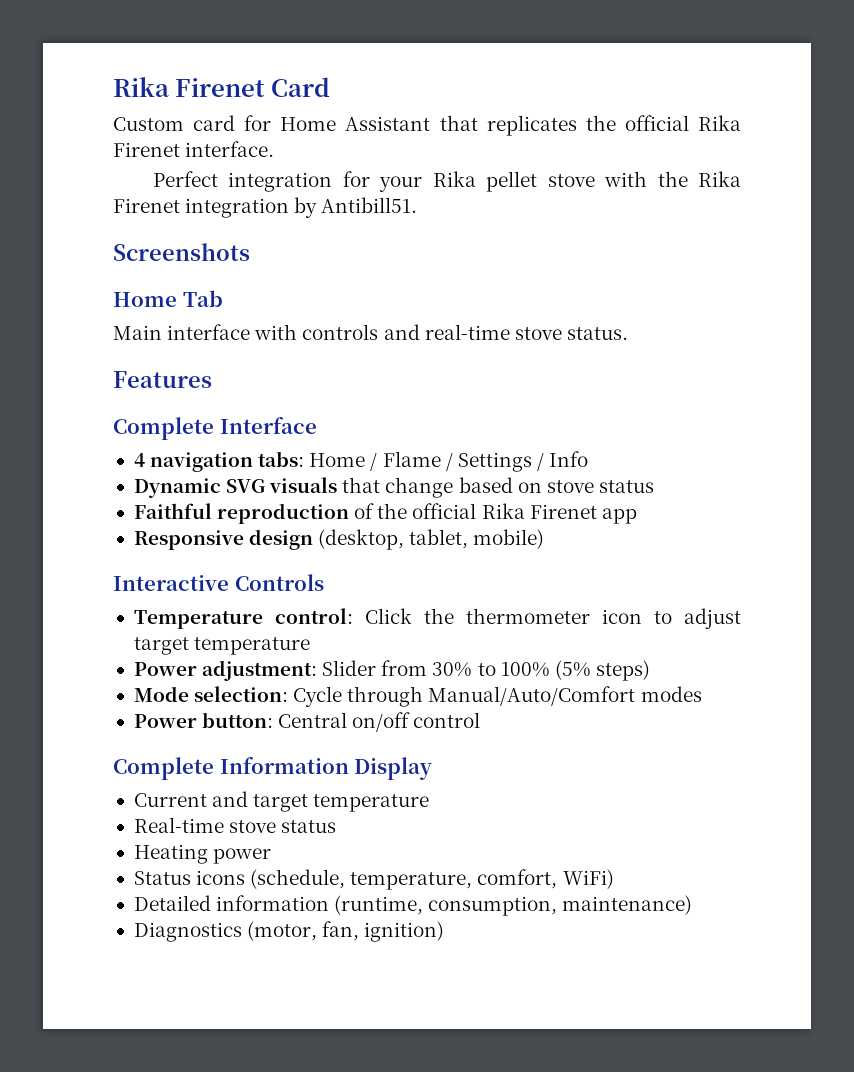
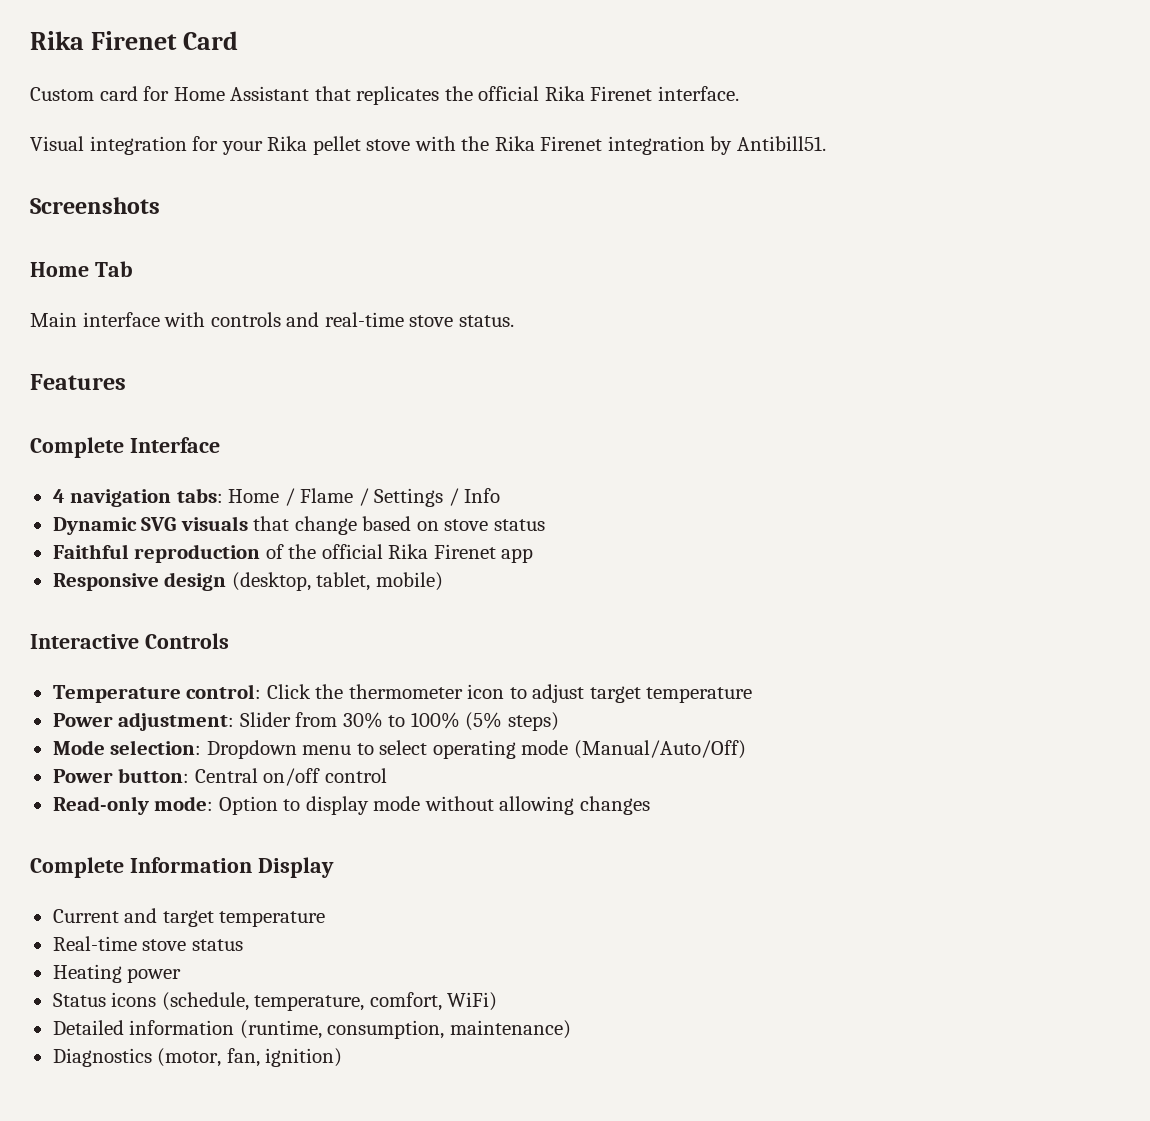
- Perfect integration for your Rika pellet stove with the Rika Firenet integration by Antibill51.
+ Visual integration for your Rika pellet stove with the Rika Firenet integration by Antibill51.
- Mode selection: Cycle through Manual/Auto/Comfort modes
+ Mode selection: Dropdown menu to select operating mode (Manual/Auto/Off)
+ Read-only mode: Option to display mode without allowing changes

